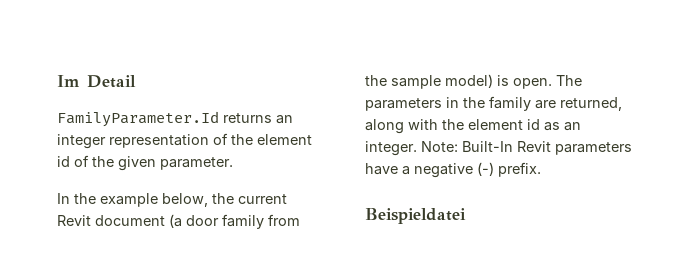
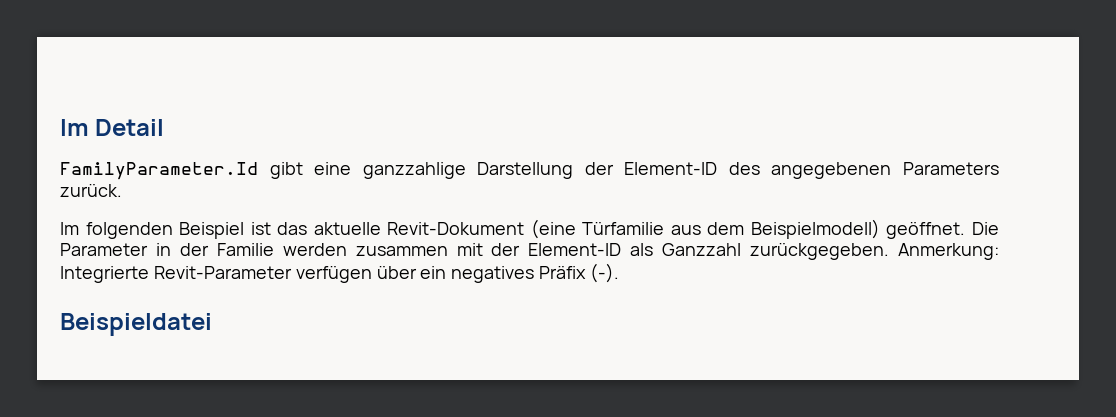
- FamilyParameter.Id returns an integer representation of the element id of the given parameter.
- In the example below, the current Revit document (a door family from the sample model) is open. The parameters in the family are returned, along with the element id as an integer. Note: Built-In Revit parameters have a negative (-) prefix.
+ FamilyParameter.Id gibt eine ganzzahlige Darstellung der Element-ID des angegebenen Parameters zurück.
+ Im folgenden Beispiel ist das aktuelle Revit-Dokument (eine Türfamilie aus dem Beispielmodell) geöffnet. Die Parameter in der Familie werden zusammen mit der Element-ID als Ganzzahl zurückgegeben. Anmerkung: Integrierte Revit-Parameter verfügen über ein negatives Präfix (-).

